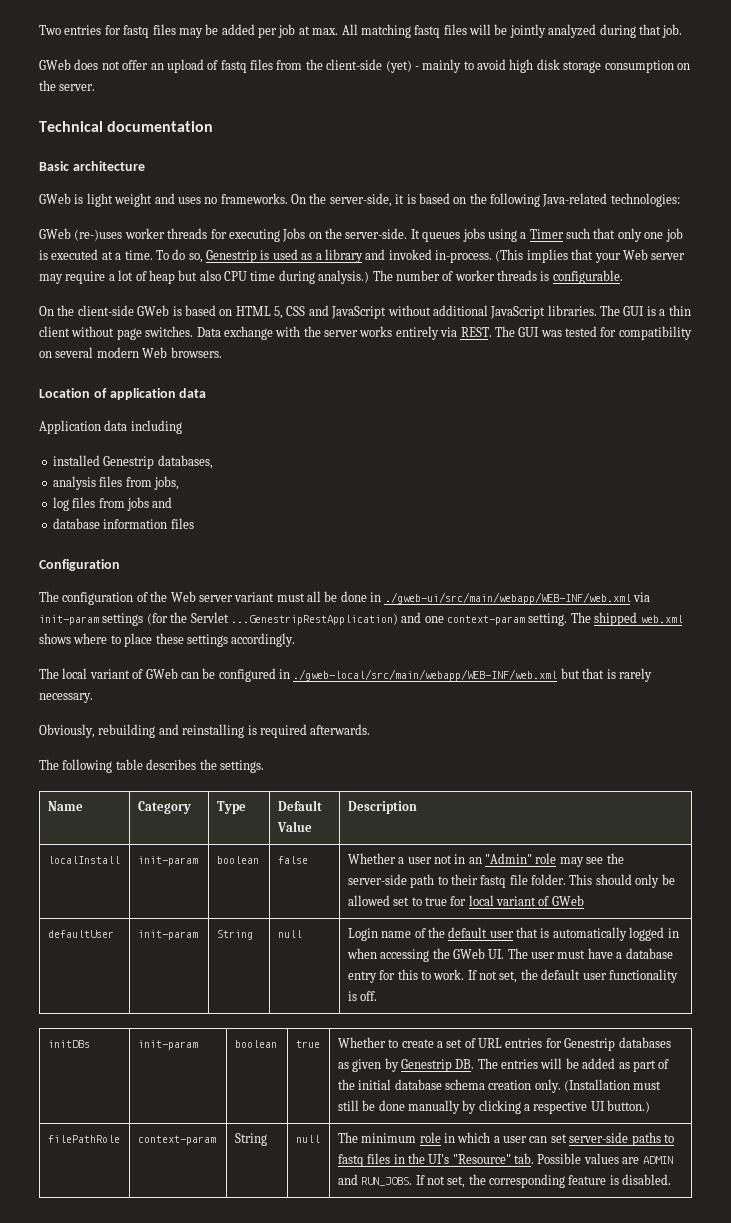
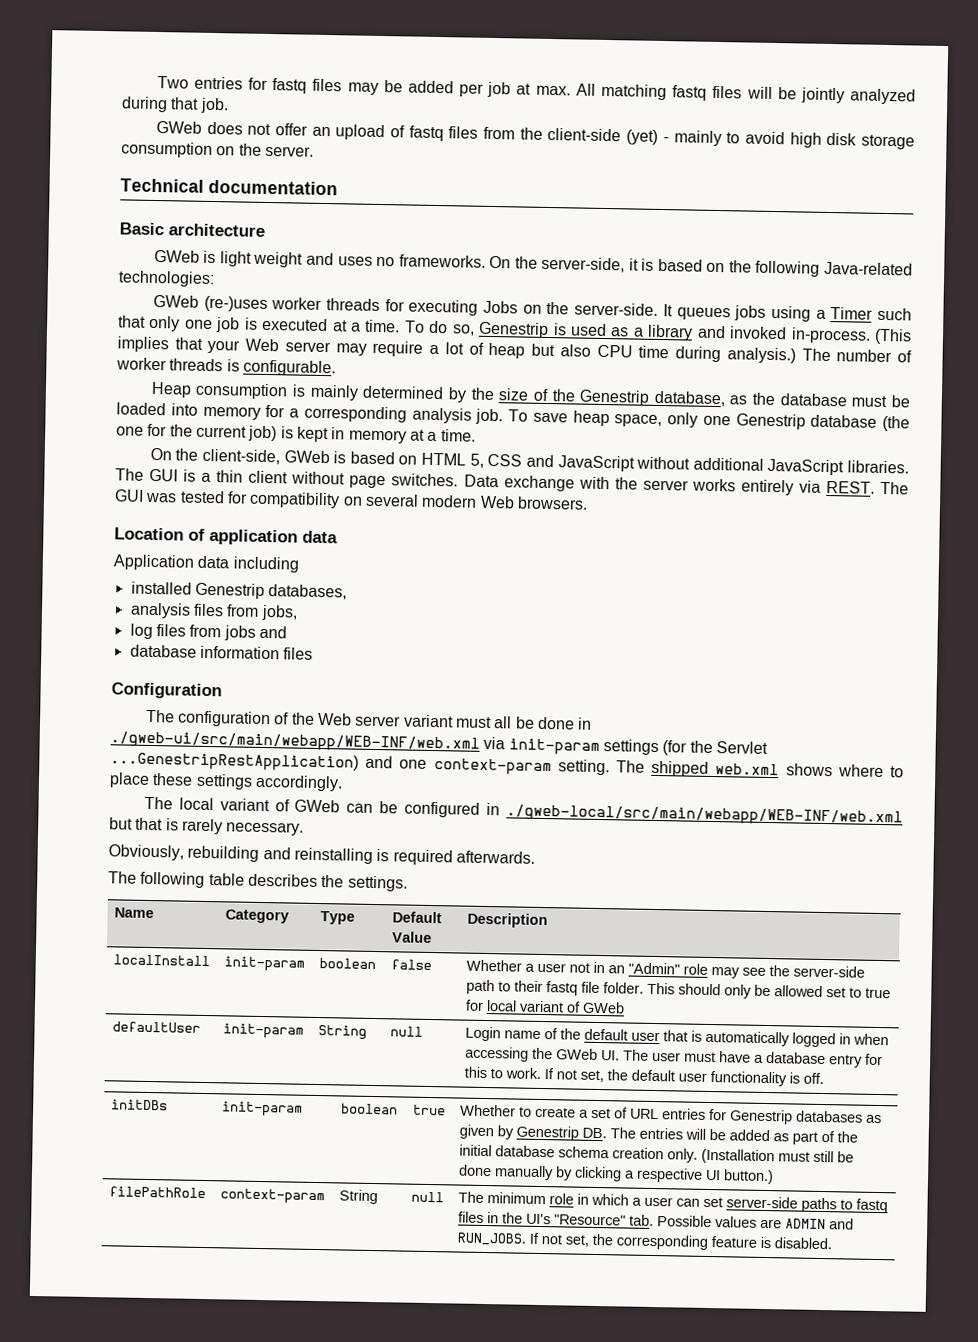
- On the client-side GWeb is based on HTML 5, CSS and JavaScript without additional JavaScript libraries.
+ Heap consumption is mainly determined by the size of the Genestrip database, as the database must be loaded into memory for a corresponding analysis job. To save heap space, only one Genestrip database (the one for the current job) is kept in memory at a time.
+ On the client-side, GWeb is based on HTML 5, CSS and JavaScript without additional JavaScript libraries.

